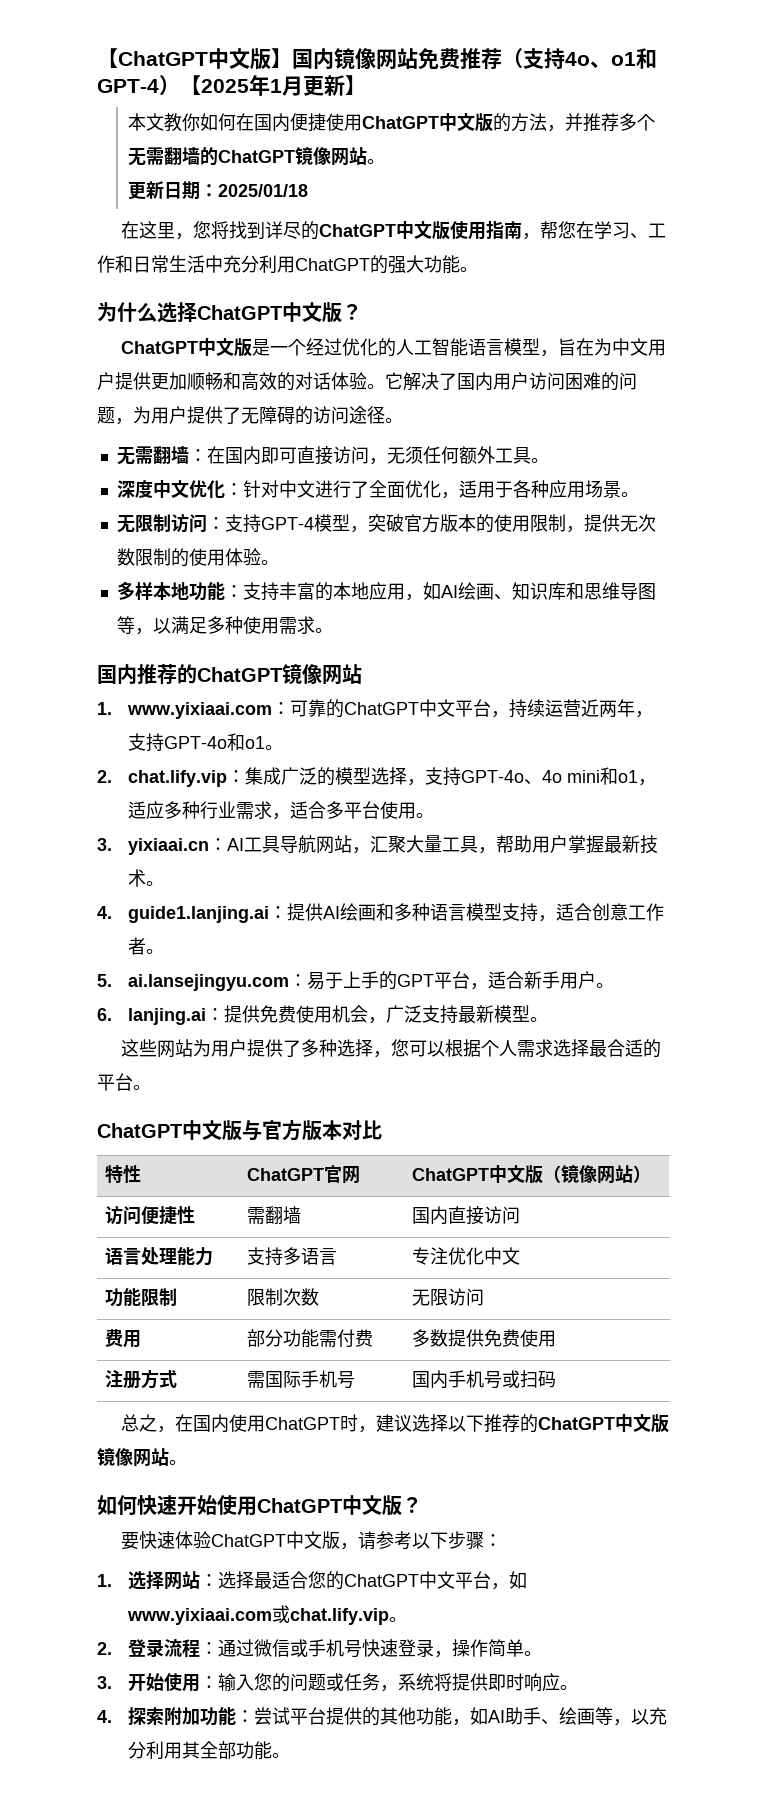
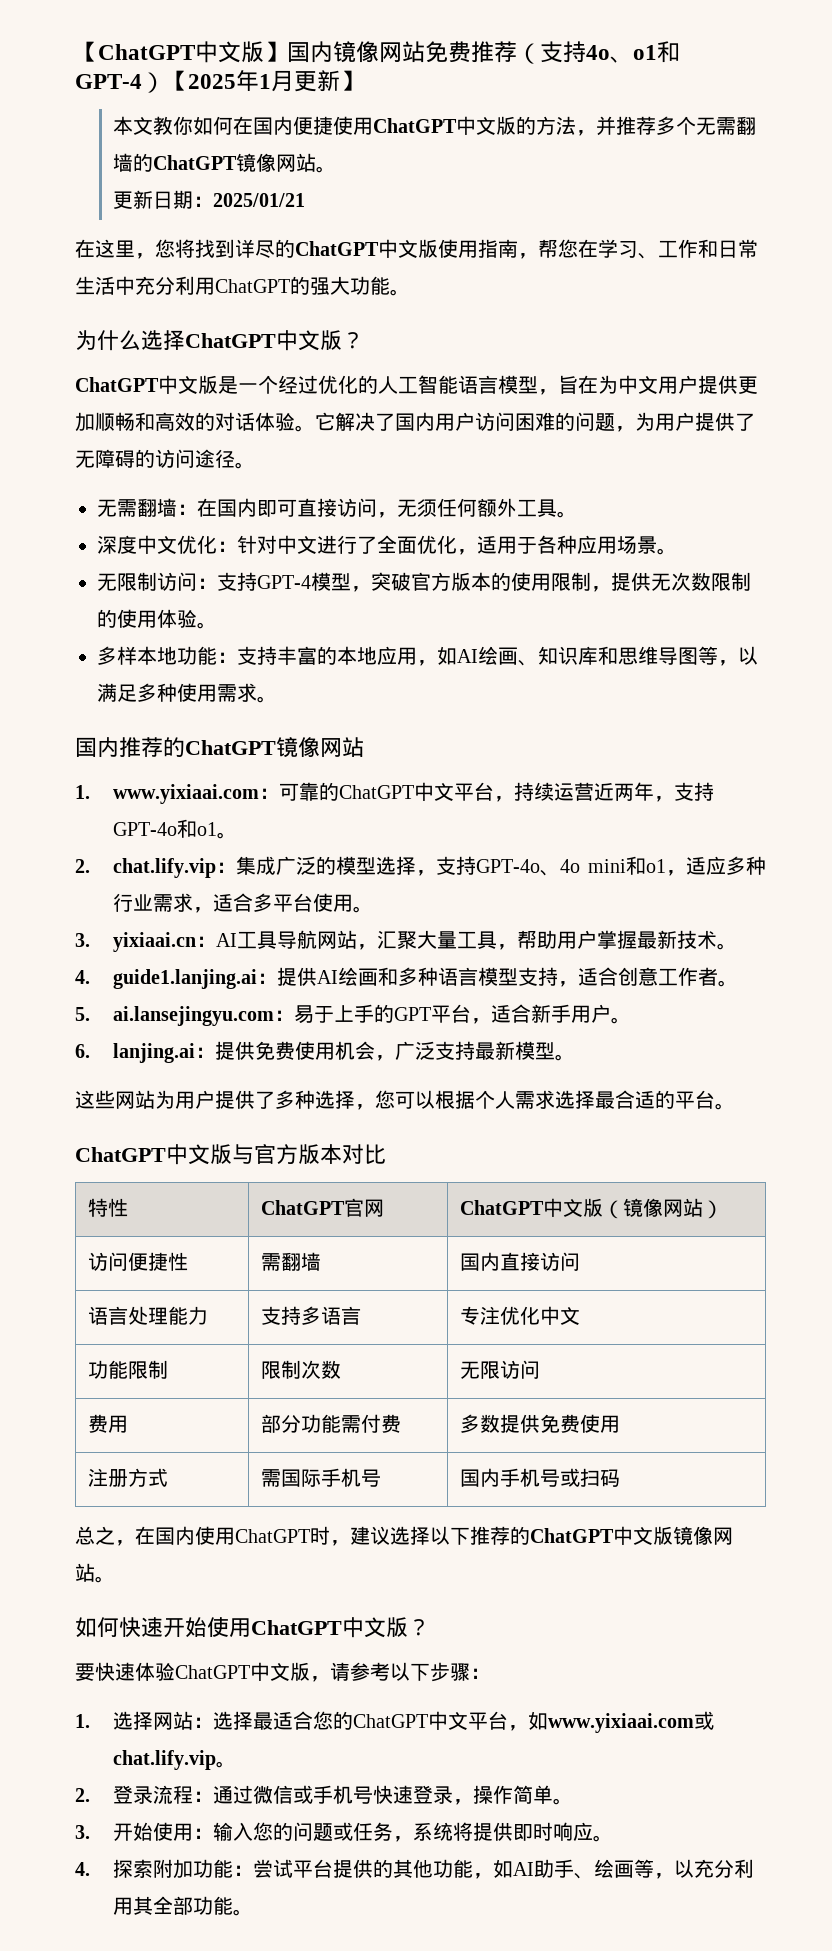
- 更新日期：2025/01/18
+ 更新日期：2025/01/21

